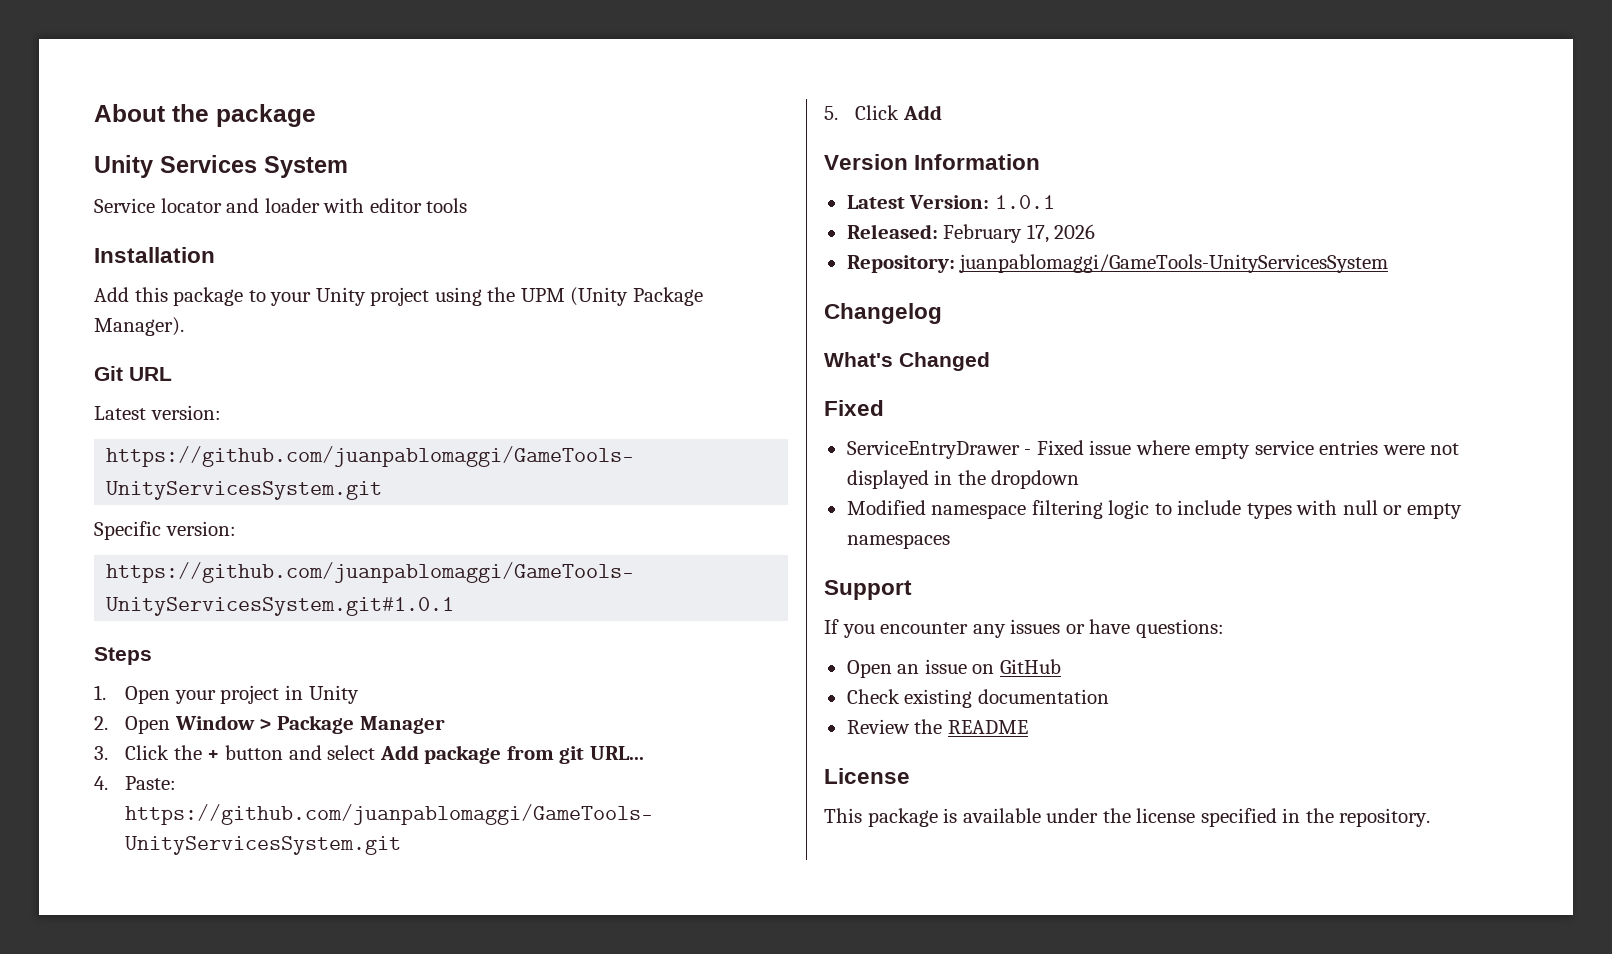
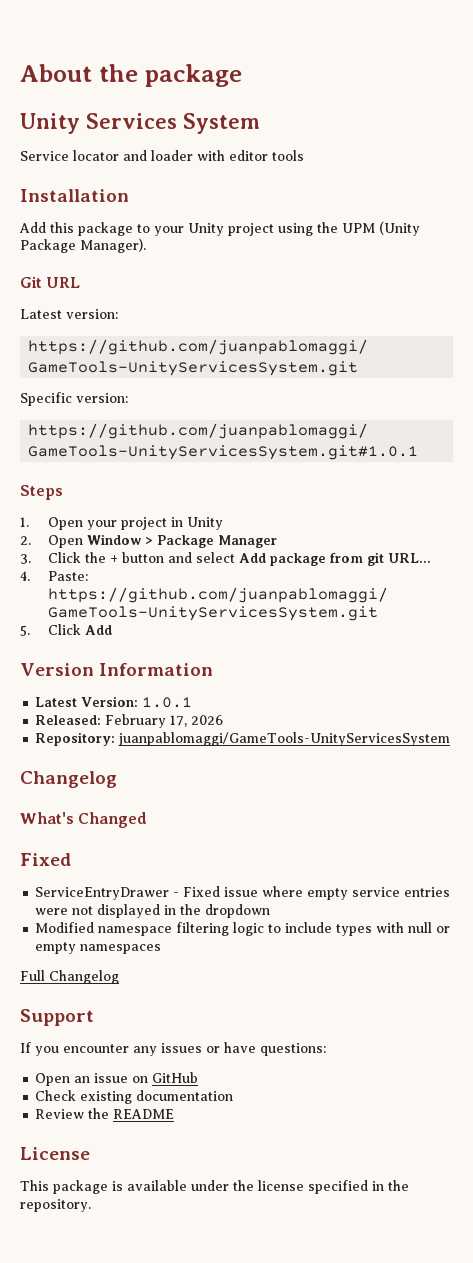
+ Full Changelog

